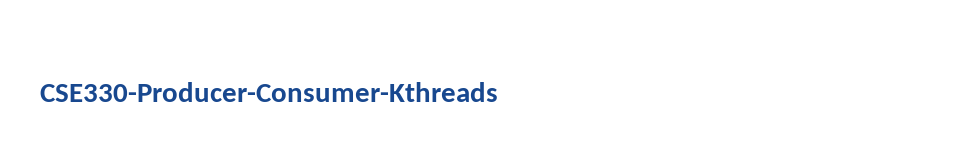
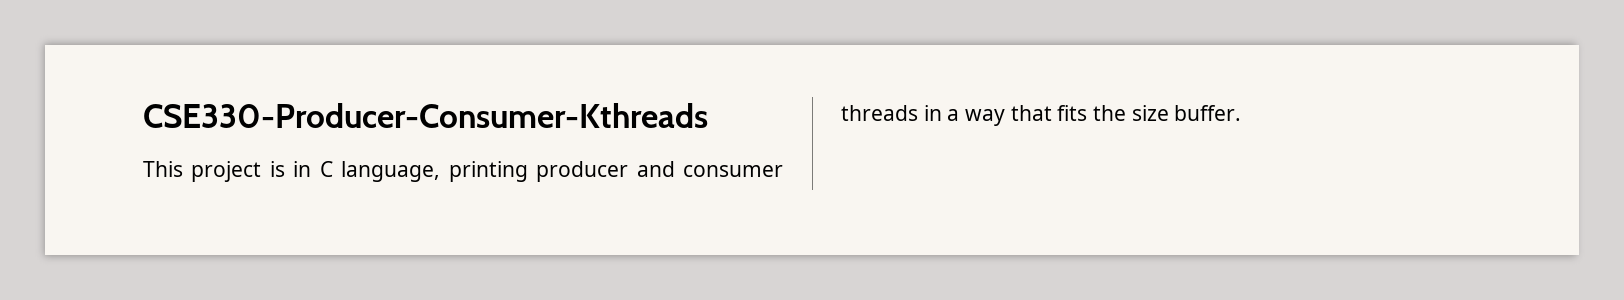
+ This project is in C language, printing producer and consumer threads in a way that fits the size buffer.

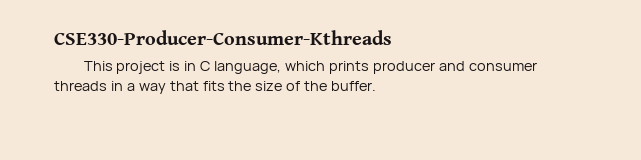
- This project is in C language, printing producer and consumer threads in a way that fits the size buffer.
+ This project is in C language, which prints producer and consumer threads in a way that fits the size of the buffer.

